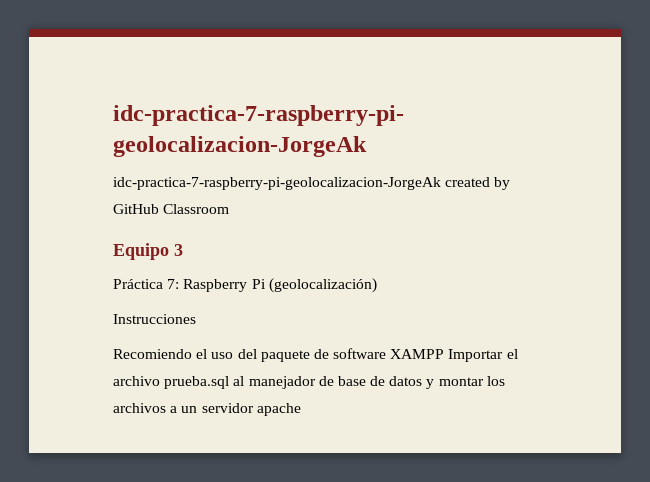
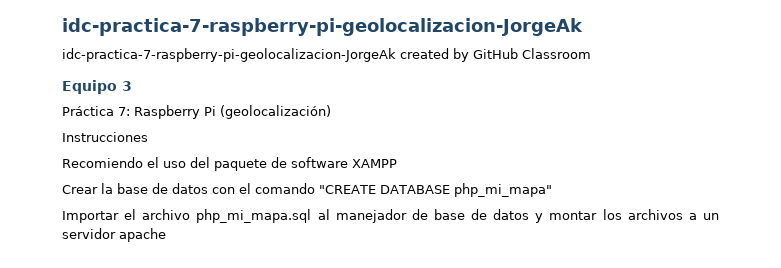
- Recomiendo el uso del paquete de software XAMPP Importar el archivo prueba.sql al manejador de base de datos y montar los archivos a un servidor apache
+ Recomiendo el uso del paquete de software XAMPP
+ Crear la base de datos con el comando "CREATE DATABASE php_mi_mapa"
+ Importar el archivo php_mi_mapa.sql al manejador de base de datos y montar los archivos a un servidor apache

